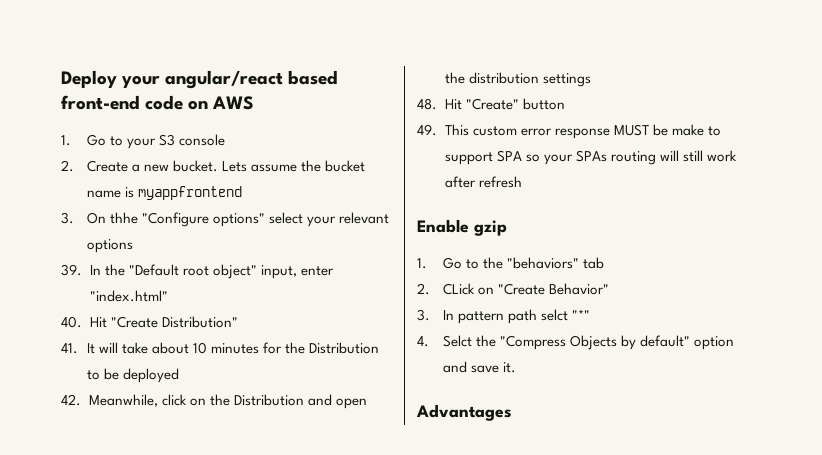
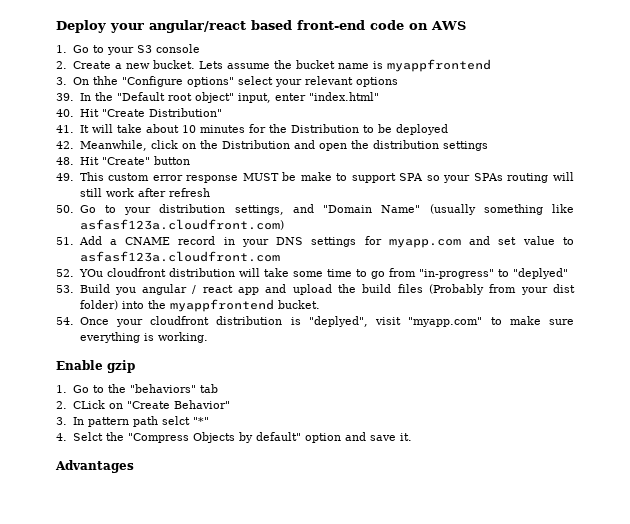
+ 50. Go to your distribution settings, and "Domain Name" (usually something like asfasf123a.cloudfront.com)
+ 51. Add a CNAME record in your DNS settings for myapp.com and set value to asfasf123a.cloudfront.com
+ 52. YOu cloudfront distribution will take some time to go from "in-progress" to "deplyed"
+ 53. Build you angular / react app and upload the build files (Probably from your dist folder) into the myappfrontend bucket.
+ 54. Once your cloudfront distribution is "deplyed", visit "myapp.com" to make sure everything is working.

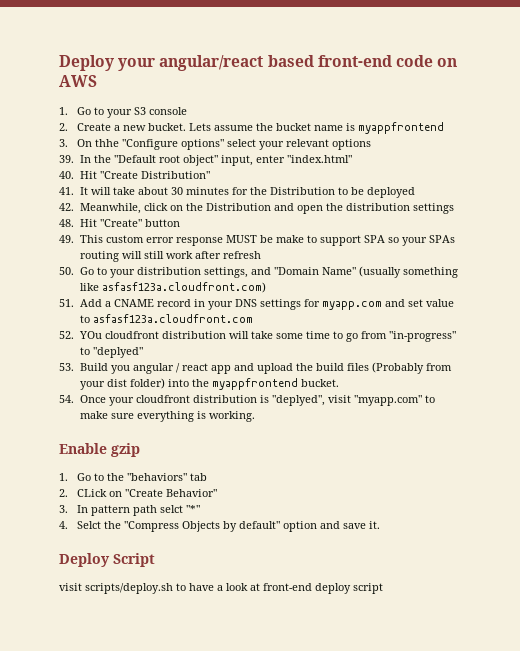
- 41. It will take about 10 minutes for the Distribution to be deployed
+ 41. It will take about 30 minutes for the Distribution to be deployed
- Advantages
+ Deploy Script
+ visit scripts/deploy.sh to have a look at front-end deploy script

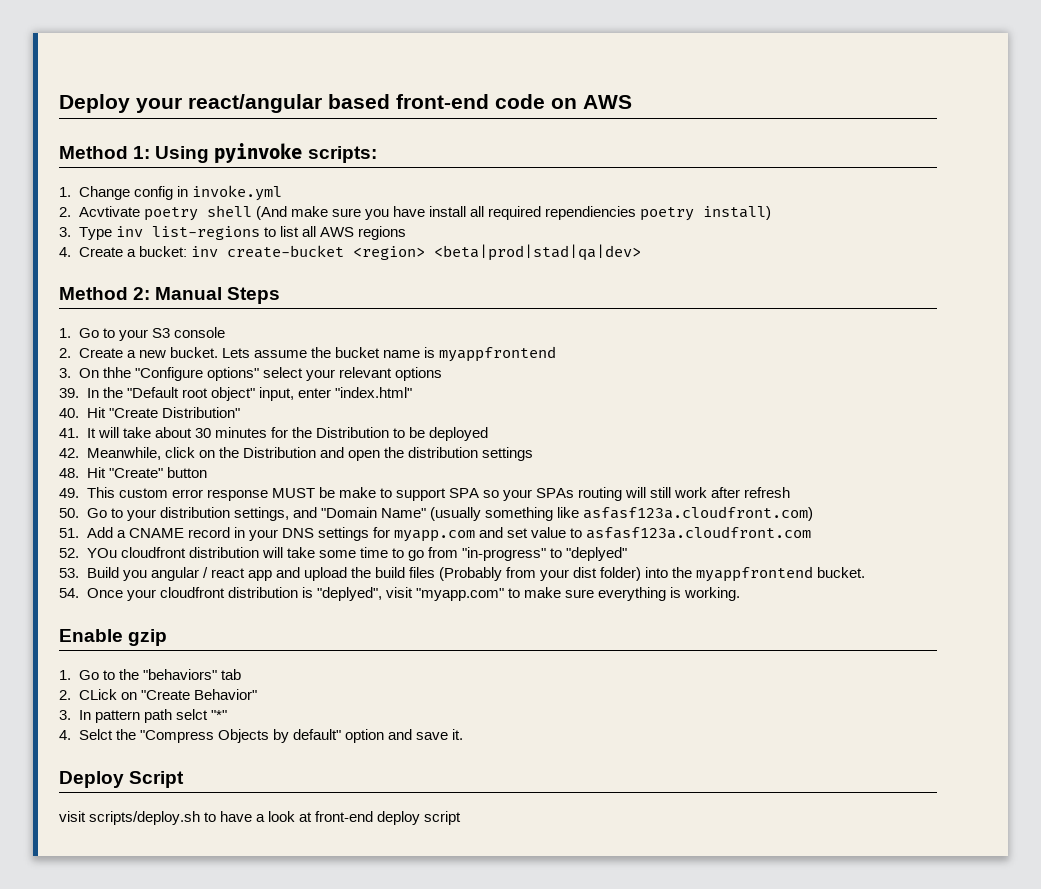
- Deploy your angular/react based front-end code on AWS
+ Deploy your react/angular based front-end code on AWS
+ Method 1: Using pyinvoke scripts:
+ 1. Change config in invoke.yml
+ 2. Acvtivate poetry shell (And make sure you have install all required rependiencies poetry install)
+ 3. Type inv list-regions to list all AWS regions
+ 4. Create a bucket: inv create-bucket <region> <beta|prod|stad|qa|dev>
+ Method 2: Manual Steps

